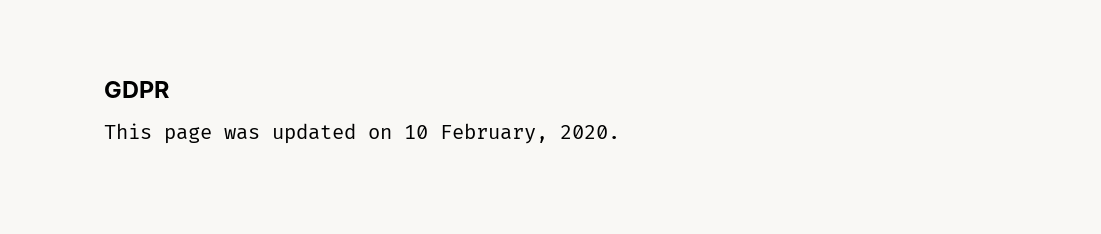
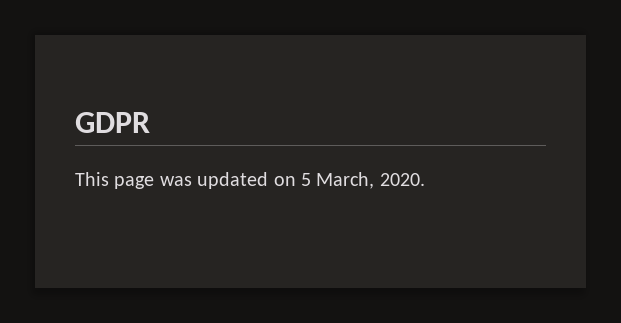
- This page was updated on 10 February, 2020.
+ This page was updated on 5 March, 2020.

